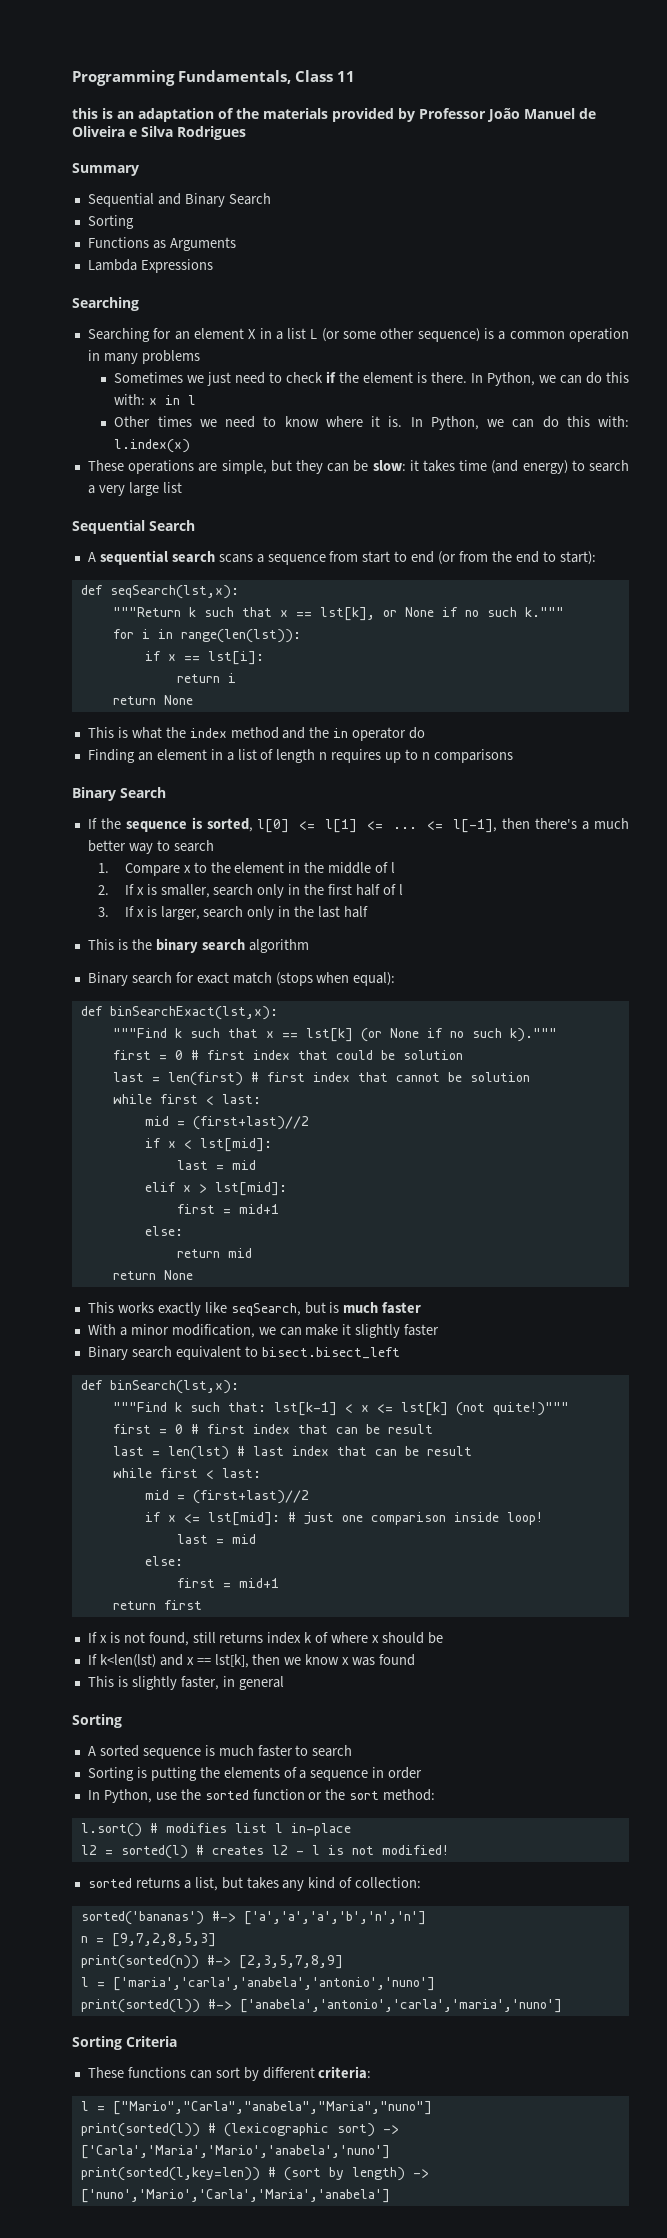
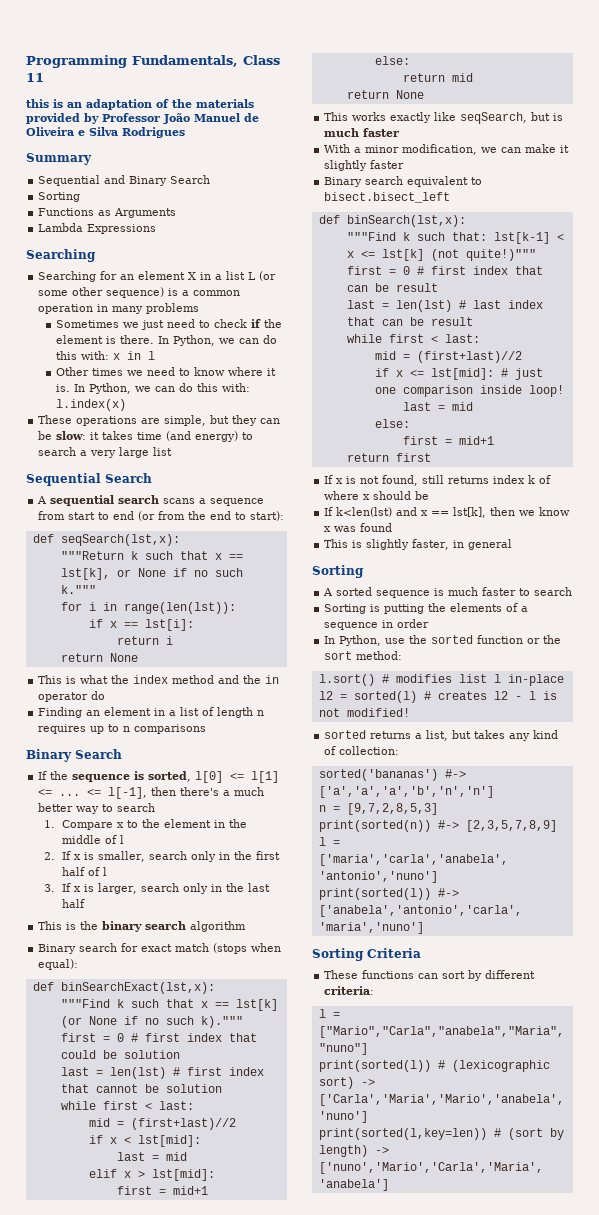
- last = len(first) # first index that cannot be solution
+ last = len(lst) # first index that cannot be solution

